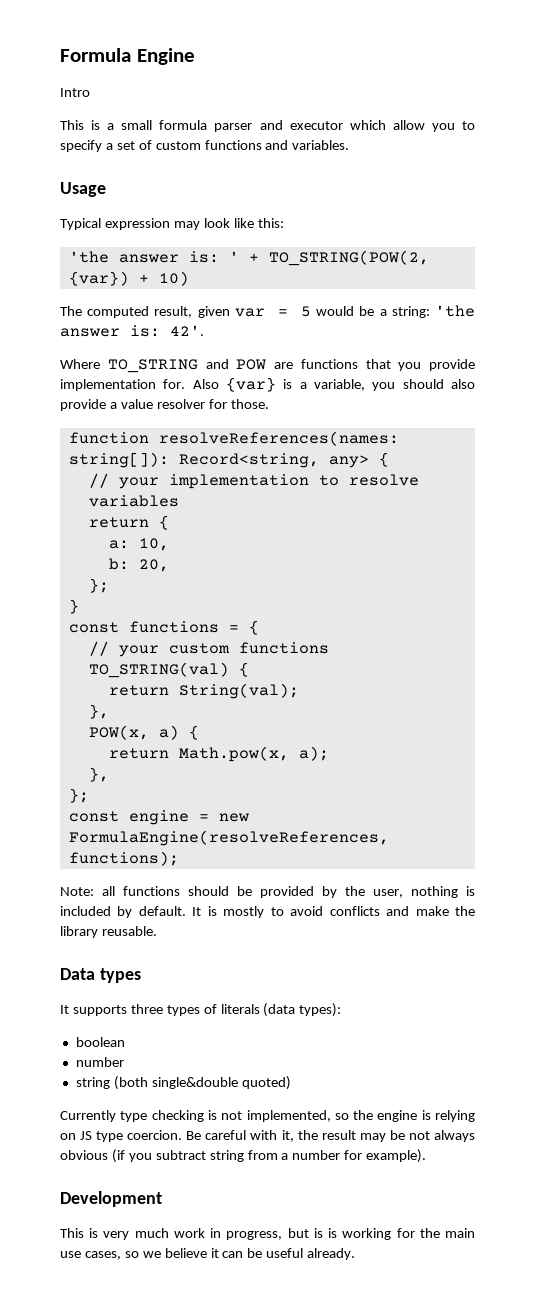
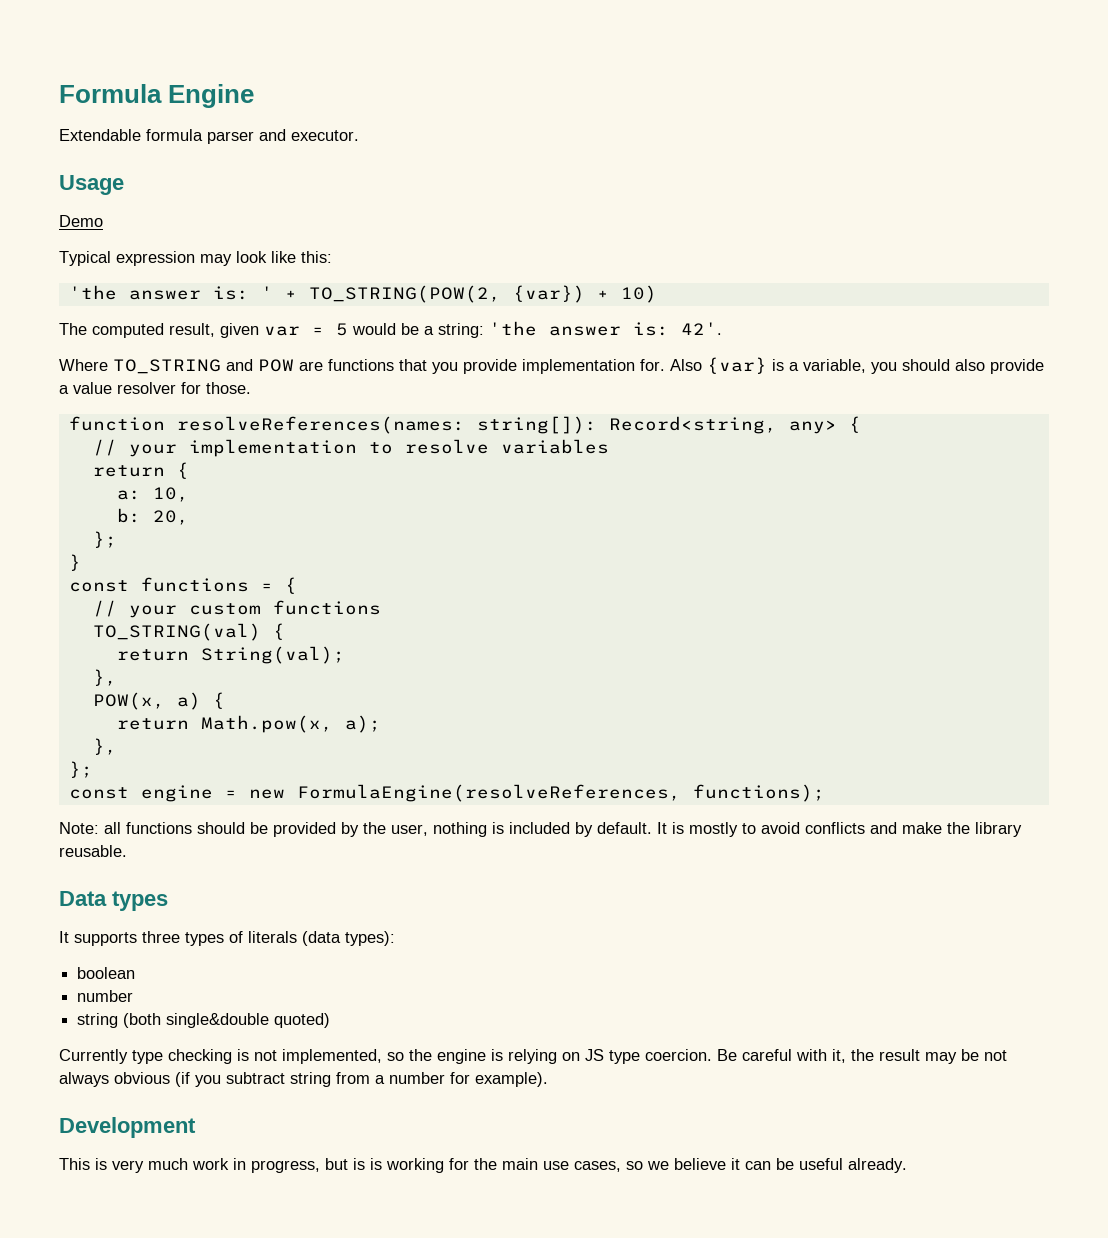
- Intro
- This is a small formula parser and executor which allow you to specify a set of custom functions and variables.
+ Extendable formula parser and executor.
+ Demo

